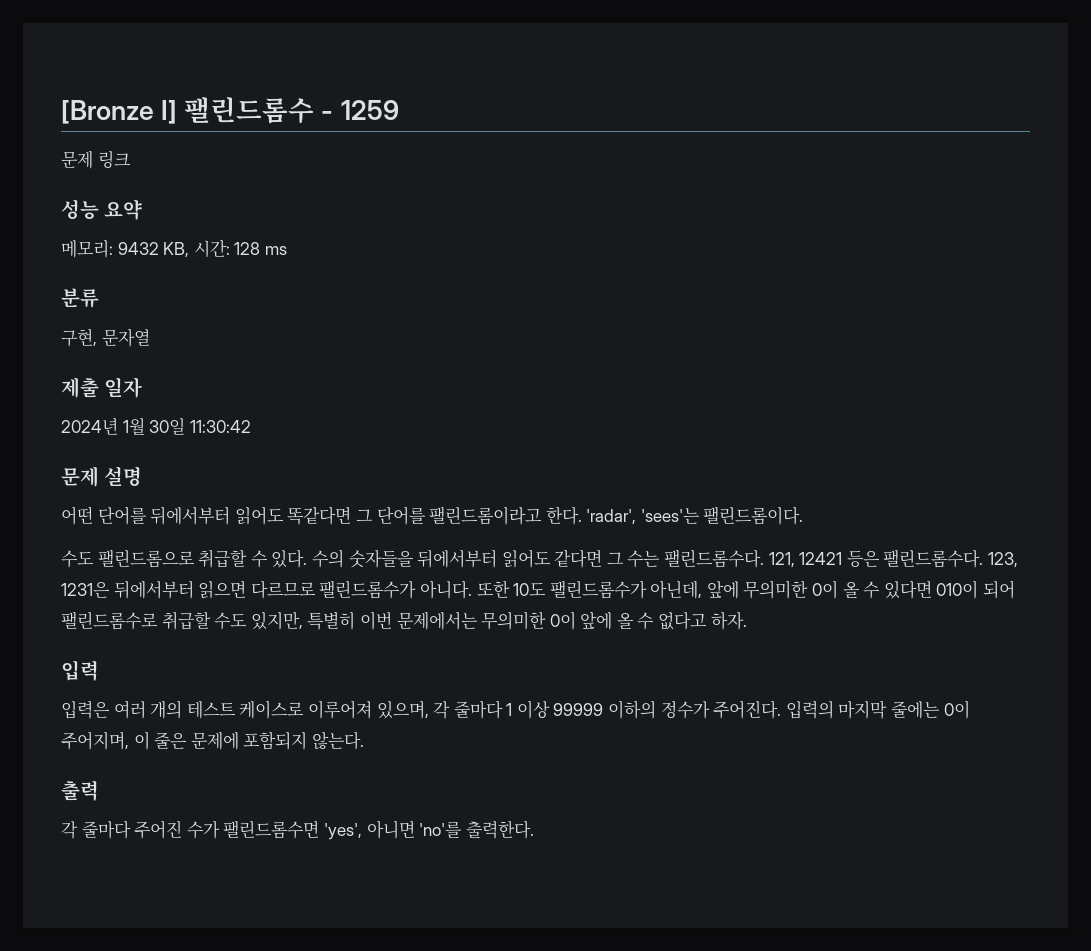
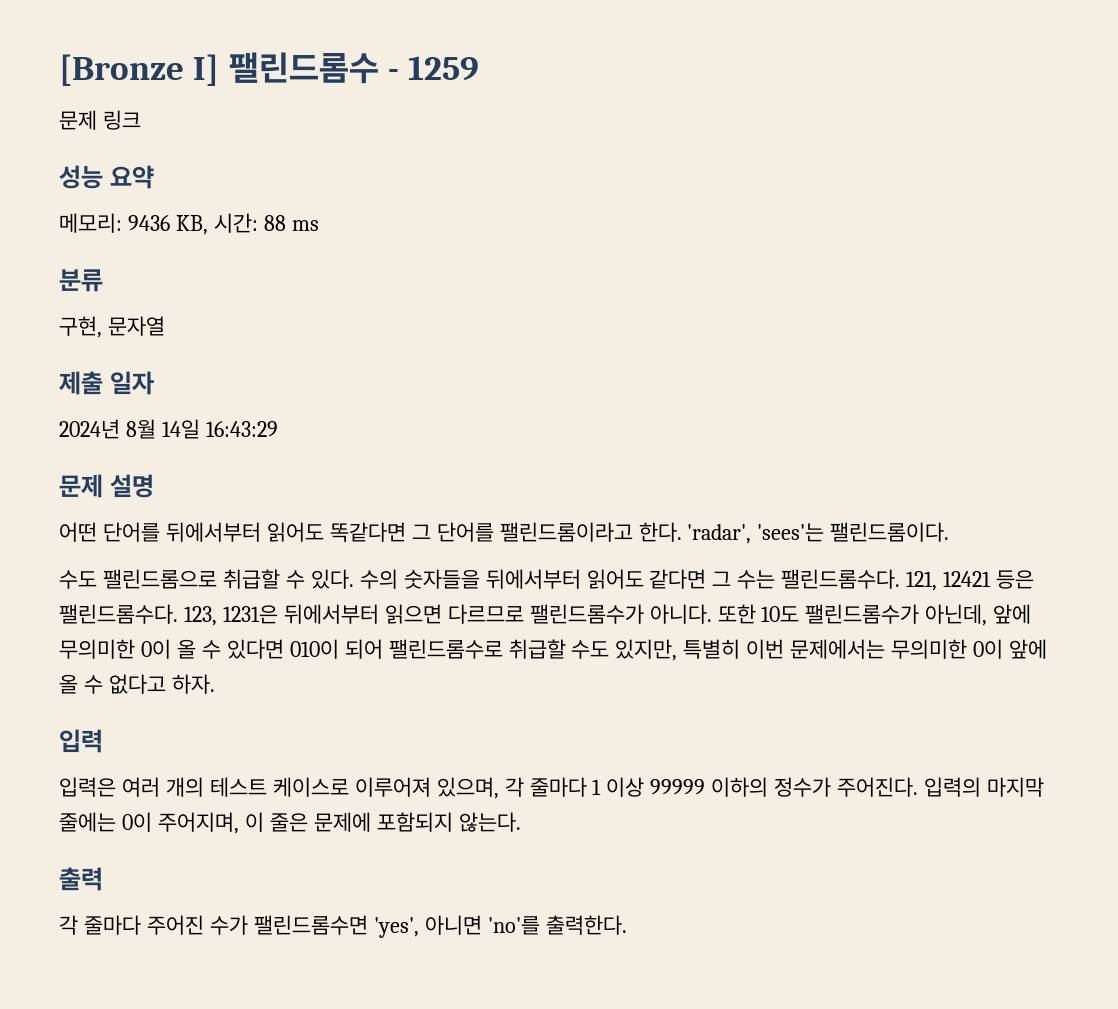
- 메모리: 9432 KB, 시간: 128 ms
+ 메모리: 9436 KB, 시간: 88 ms
- 2024년 1월 30일 11:30:42
+ 2024년 8월 14일 16:43:29

